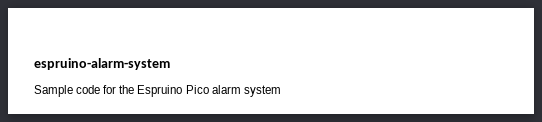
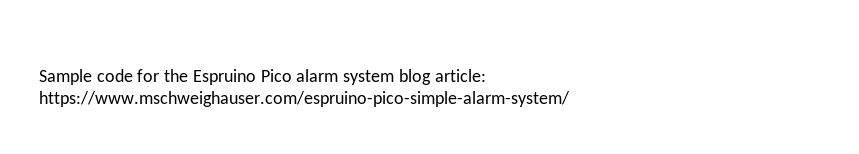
- espruino-alarm-system
- Sample code for the Espruino Pico alarm system
+ Sample code for the Espruino Pico alarm system blog article: https://www.mschweighauser.com/espruino-pico-simple-alarm-system/

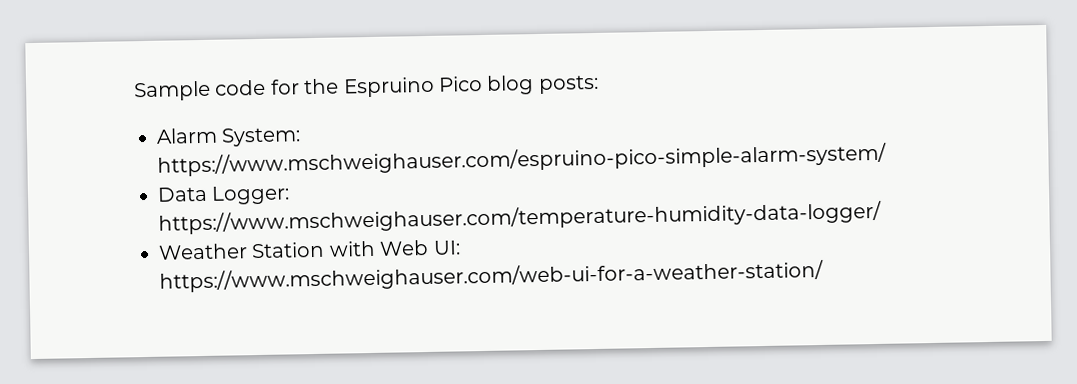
- Sample code for the Espruino Pico alarm system blog article: https://www.mschweighauser.com/espruino-pico-simple-alarm-system/
+ Sample code for the Espruino Pico blog posts:
+ Alarm System: https://www.mschweighauser.com/espruino-pico-simple-alarm-system/
+ Data Logger: https://www.mschweighauser.com/temperature-humidity-data-logger/
+ Weather Station with Web UI: https://www.mschweighauser.com/web-ui-for-a-weather-station/

